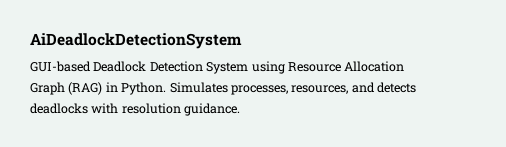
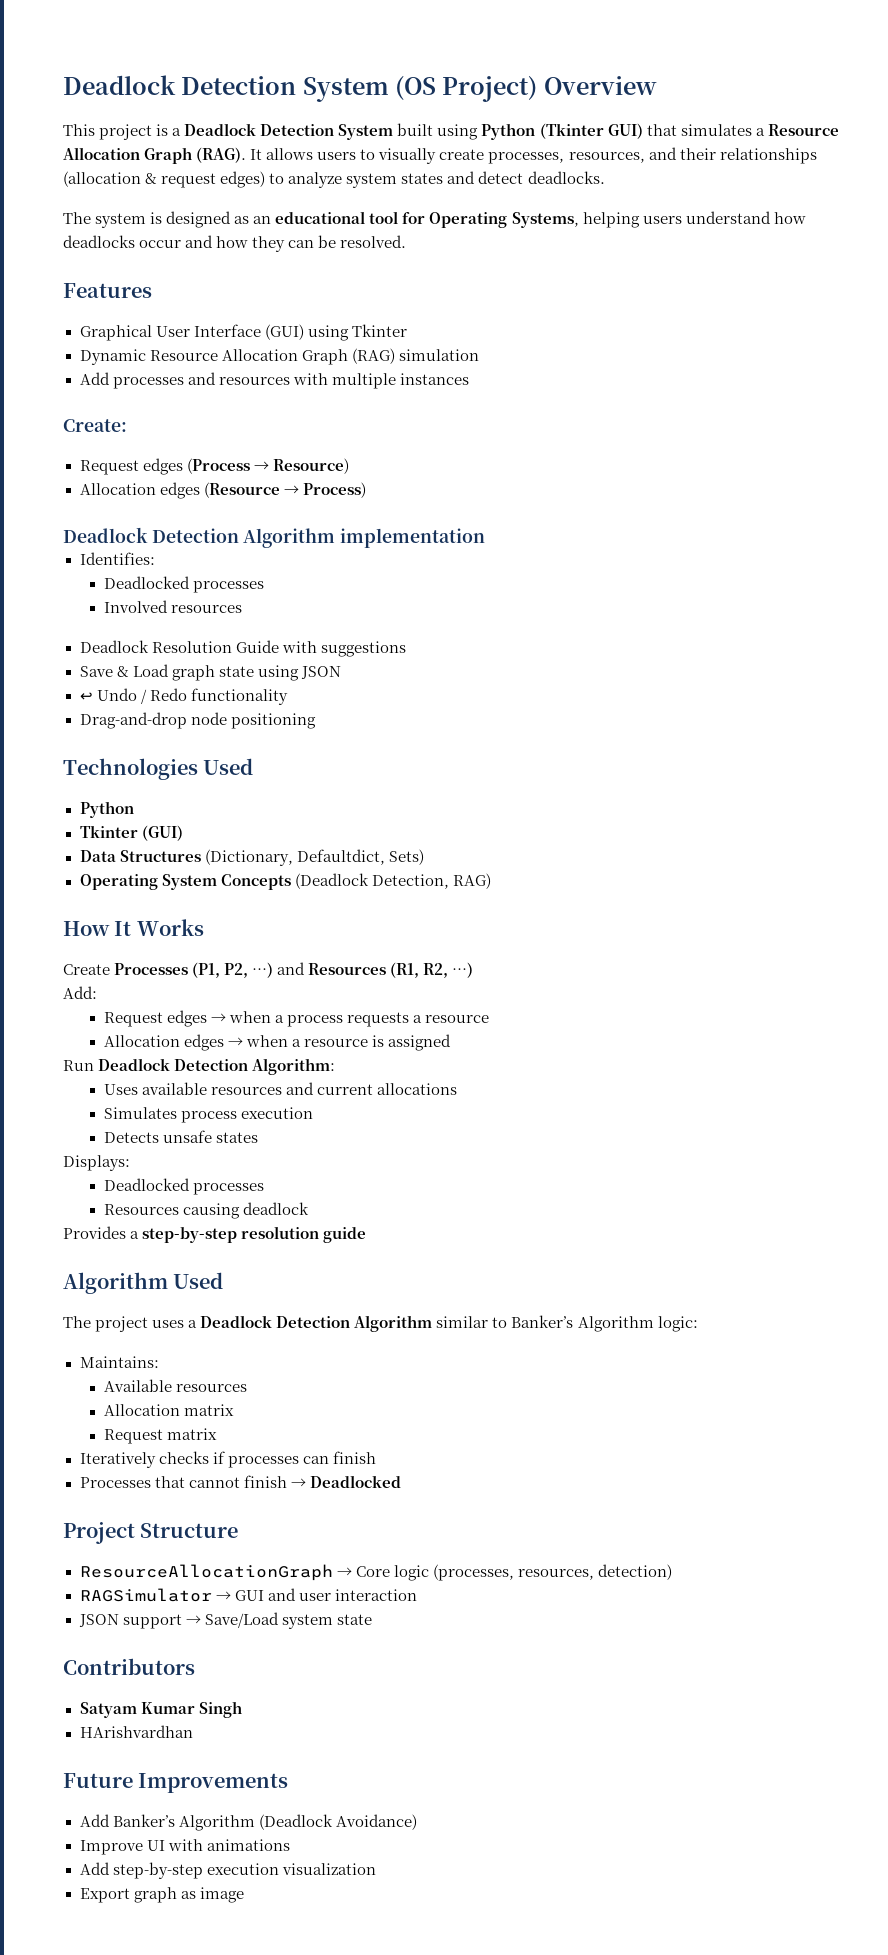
- AiDeadlockDetectionSystem
- GUI-based Deadlock Detection System using Resource Allocation Graph (RAG) in Python. Simulates processes, resources, and detects deadlocks with resolution guidance.
+ Deadlock Detection System (OS Project) Overview
+ This project is a Deadlock Detection System built using Python (Tkinter GUI) that simulates a Resource Allocation Graph (RAG). It allows users to visually create processes, resources, and their relationships (allocation & request edges) to analyze system states and detect deadlocks.
+ The system is designed as an educational tool for Operating Systems, helping users understand how deadlocks occur and how they can be resolved.
+ Features
+ Graphical User Interface (GUI) using Tkinter
+ Dynamic Resource Allocation Graph (RAG) simulation
+ Add processes and resources with multiple instances
+ Create:
+ Request edges (Process → Resource)
+ Allocation edges (Resource → Process)
+ Deadlock Detection Algorithm implementation
+ Identifies:
+ Deadlocked processes
+ Involved resources
+ Deadlock Resolution Guide with suggestions
+ Save & Load graph state using JSON
+ ↩ Undo / Redo functionality
+ Drag-and-drop node positioning
+ Technologies Used
+ Python
+ Tkinter (GUI)
+ Data Structures (Dictionary, Defaultdict, Sets)
+ Operating System Concepts (Deadlock Detection, RAG)
+ How It Works
+ Create Processes (P1, P2, …) and Resources (R1, R2, …)
+ Add:
+ Request edges → when a process requests a resource
+ Allocation edges → when a resource is assigned
+ Run Deadlock Detection Algorithm:
+ Uses available resources and current allocations
+ Simulates process execution
+ Detects unsafe states
+ Displays:
+ Deadlocked processes
+ Resources causing deadlock
+ Provides a step-by-step resolution guide
+ Algorithm Used
+ The project uses a Deadlock Detection Algorithm similar to Banker’s Algorithm logic:
+ Maintains:
+ Available resources
+ Allocation matrix
+ Request matrix
+ Iteratively checks if processes can finish
+ Processes that cannot finish → Deadlocked
+ Project Structure
+ ResourceAllocationGraph → Core logic (processes, resources, detection)
+ RAGSimulator → GUI and user interaction
+ JSON support → Save/Load system state
+ Contributors
+ Satyam Kumar Singh
+ HArishvardhan
+ Future Improvements
+ Add Banker’s Algorithm (Deadlock Avoidance)
+ Improve UI with animations
+ Add step-by-step execution visualization
+ Export graph as image

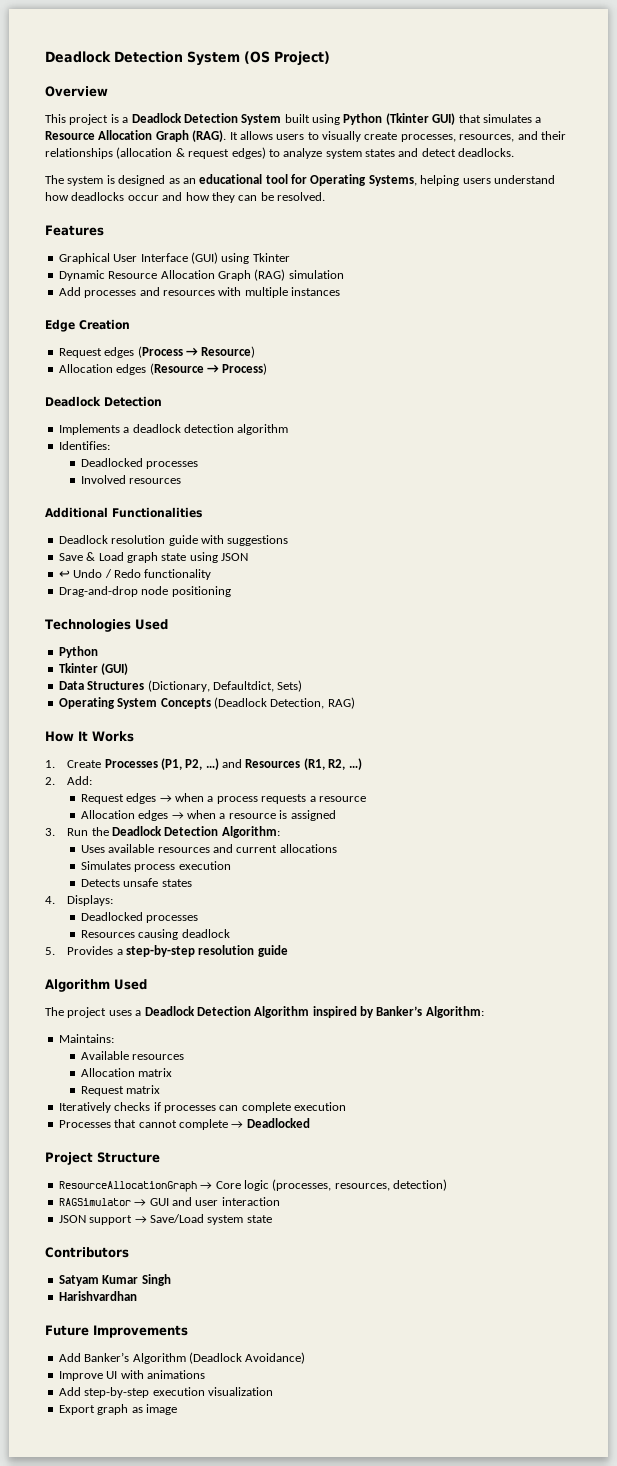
- Deadlock Detection System (OS Project) Overview
+ Deadlock Detection System (OS Project)
+ Overview
- Create:
+ Edge Creation
  Allocation edges (Resource → Process)
- Deadlock Detection Algorithm implementation
+ Deadlock Detection
+ Implements a deadlock detection algorithm
- Deadlock Resolution Guide with suggestions
+ Additional Functionalities
+ Deadlock resolution guide with suggestions
- Create Processes (P1, P2, …) and Resources (R1, R2, …)
+ 1. Create Processes (P1, P2, …) and Resources (R1, R2, …)
- Add:
+ 2. Add:
- Run Deadlock Detection Algorithm:
+ 3. Run the Deadlock Detection Algorithm:
- Displays:
+ 4. Displays:
- Provides a step-by-step resolution guide
+ 5. Provides a step-by-step resolution guide
- The project uses a Deadlock Detection Algorithm similar to Banker’s Algorithm logic:
+ The project uses a Deadlock Detection Algorithm inspired by Banker’s Algorithm:
- Iteratively checks if processes can finish
+ Iteratively checks if processes can complete execution
- Processes that cannot finish → Deadlocked
+ Processes that cannot complete → Deadlocked
- HArishvardhan
+ Harishvardhan

